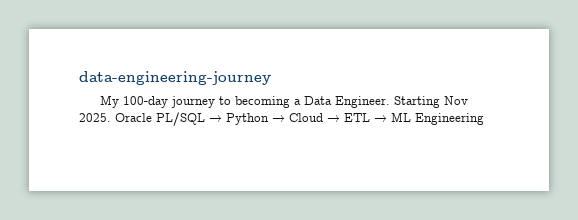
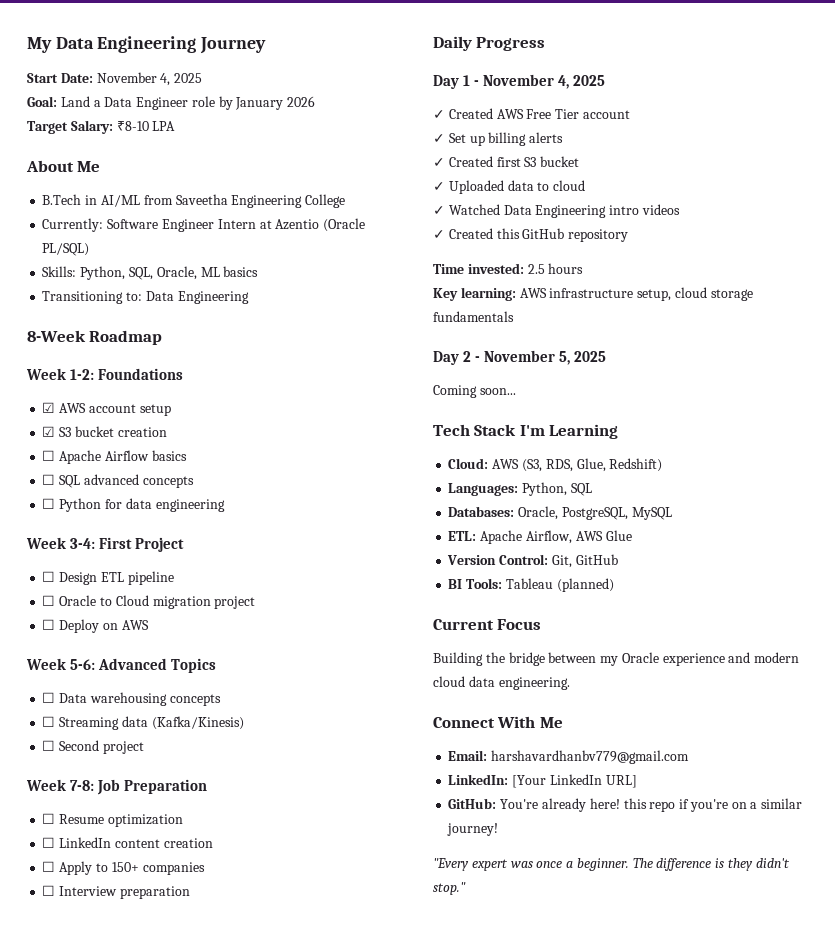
- data-engineering-journey
- My 100-day journey to becoming a Data Engineer. Starting Nov 2025. Oracle PL/SQL → Python → Cloud → ETL → ML Engineering
+ My Data Engineering Journey
+ Start Date: November 4, 2025
+ Goal: Land a Data Engineer role by January 2026
+ Target Salary: ₹8-10 LPA
+ About Me
+ B.Tech in AI/ML from Saveetha Engineering College
+ Currently: Software Engineer Intern at Azentio (Oracle PL/SQL)
+ Skills: Python, SQL, Oracle, ML basics
+ Transitioning to: Data Engineering
+ 8-Week Roadmap
+ Week 1-2: Foundations
+ ☑ AWS account setup
+ ☑ S3 bucket creation
+ ☐ Apache Airflow basics
+ ☐ SQL advanced concepts
+ ☐ Python for data engineering
+ Week 3-4: First Project
+ ☐ Design ETL pipeline
+ ☐ Oracle to Cloud migration project
+ ☐ Deploy on AWS
+ Week 5-6: Advanced Topics
+ ☐ Data warehousing concepts
+ ☐ Streaming data (Kafka/Kinesis)
+ ☐ Second project
+ Week 7-8: Job Preparation
+ ☐ Resume optimization
+ ☐ LinkedIn content creation
+ ☐ Apply to 150+ companies
+ ☐ Interview preparation
+ Daily Progress
+ Day 1 - November 4, 2025
+ ✓ Created AWS Free Tier account
+ ✓ Set up billing alerts
+ ✓ Created first S3 bucket
+ ✓ Uploaded data to cloud
+ ✓ Watched Data Engineering intro videos
+ ✓ Created this GitHub repository
+ Time invested: 2.5 hours
+ Key learning: AWS infrastructure setup, cloud storage fundamentals
+ Day 2 - November 5, 2025
+ Coming soon...
+ Tech Stack I'm Learning
+ Cloud: AWS (S3, RDS, Glue, Redshift)
+ Languages: Python, SQL
+ Databases: Oracle, PostgreSQL, MySQL
+ ETL: Apache Airflow, AWS Glue
+ Version Control: Git, GitHub
+ BI Tools: Tableau (planned)
+ Current Focus
+ Building the bridge between my Oracle experience and modern cloud data engineering.
+ Connect With Me
+ Email: harshavardhanbv779@gmail.com
+ LinkedIn: [Your LinkedIn URL]
+ GitHub: You're already here! this repo if you're on a similar journey!
+ "Every expert was once a beginner. The difference is they didn't stop."

